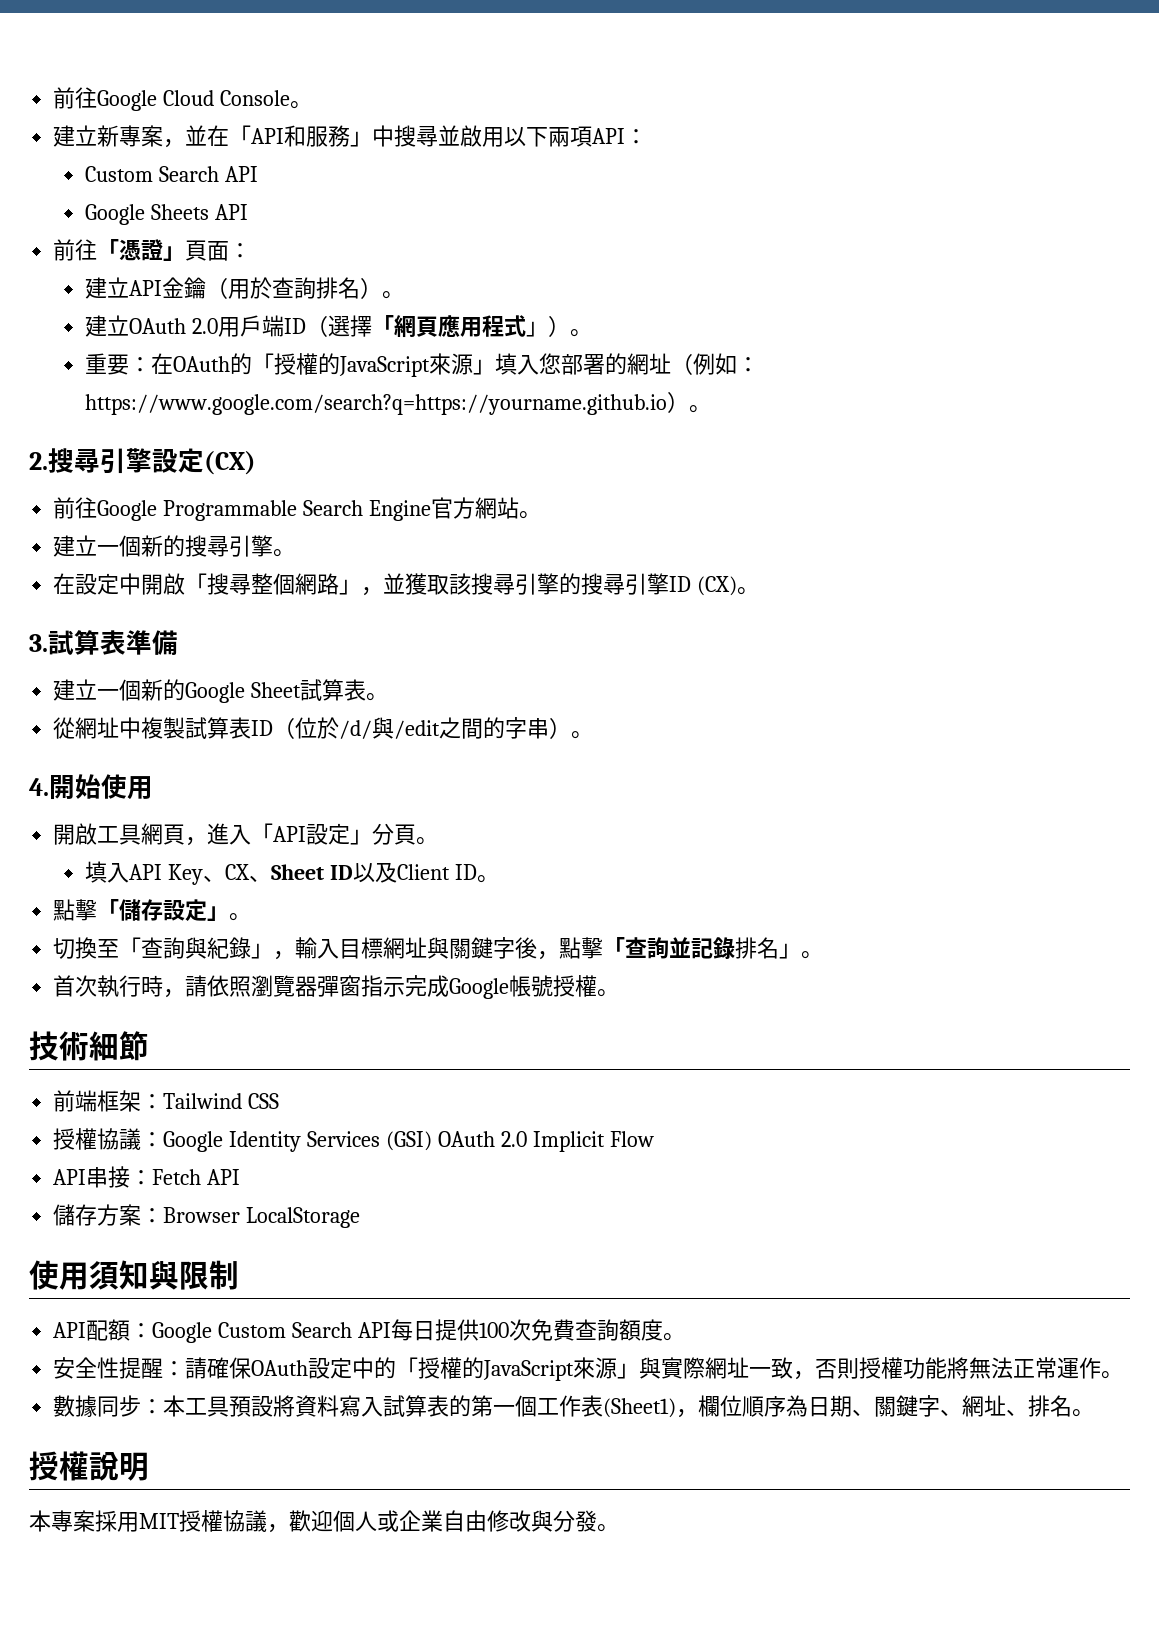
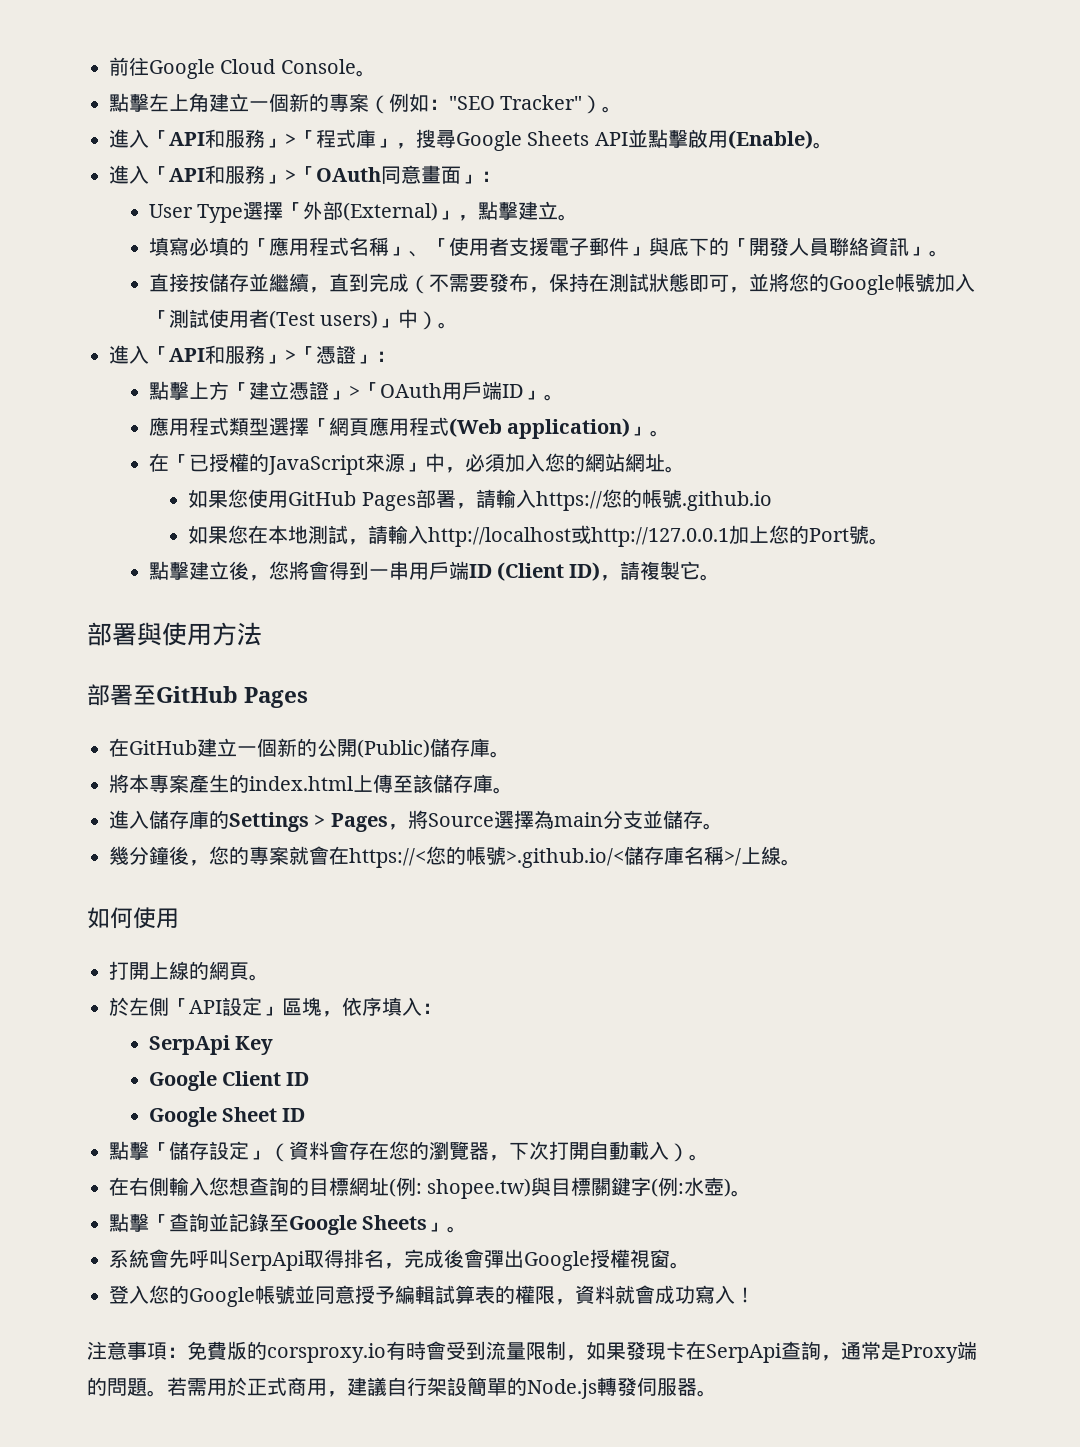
- 建立新專案，並在「API和服務」中搜尋並啟用以下兩項API：
- Custom Search API
- Google Sheets API
- 前往「憑證」頁面：
- 建立API金鑰（用於查詢排名）。
- 建立OAuth 2.0用戶端ID（選擇「網頁應用程式」）。
- 重要：在OAuth的「授權的JavaScript來源」填入您部署的網址（例如：https://www.google.com/search?q=https://yourname.github.io）。
- 2.搜尋引擎設定(CX)
- 前往Google Programmable Search Engine官方網站。
- 建立一個新的搜尋引擎。
- 在設定中開啟「搜尋整個網路」，並獲取該搜尋引擎的搜尋引擎ID (CX)。
- 3.試算表準備
- 建立一個新的Google Sheet試算表。
- 從網址中複製試算表ID（位於/d/與/edit之間的字串）。
- 4.開始使用
+ 點擊左上角建立一個新的專案（例如："SEO Tracker"）。
+ 進入「API和服務」>「程式庫」，搜尋Google Sheets API並點擊啟用(Enable)。
+ 進入「API和服務」>「OAuth同意畫面」：
+ User Type選擇「外部(External)」，點擊建立。
+ 填寫必填的「應用程式名稱」、「使用者支援電子郵件」與底下的「開發人員聯絡資訊」。
+ 直接按儲存並繼續，直到完成（不需要發布，保持在測試狀態即可，並將您的Google帳號加入「測試使用者(Test users)」中）。
+ 進入「API和服務」>「憑證」：
+ 點擊上方「建立憑證」>「OAuth用戶端ID」。
+ 應用程式類型選擇「網頁應用程式(Web application)」。
+ 在「已授權的JavaScript來源」中，必須加入您的網站網址。
+ 如果您使用GitHub Pages部署，請輸入https://您的帳號.github.io
+ 如果您在本地測試，請輸入http://localhost或http://127.0.0.1加上您的Port號。
+ 點擊建立後，您將會得到一串用戶端ID (Client ID)，請複製它。
+ 部署與使用方法
+ 部署至GitHub Pages
+ 在GitHub建立一個新的公開(Public)儲存庫。
+ 將本專案產生的index.html上傳至該儲存庫。
+ 進入儲存庫的Settings > Pages，將Source選擇為main分支並儲存。
+ 幾分鐘後，您的專案就會在https://<您的帳號>.github.io/<儲存庫名稱>/上線。
+ 如何使用
- 開啟工具網頁，進入「API設定」分頁。
- 填入API Key、CX、Sheet ID以及Client ID。
+ 打開上線的網頁。
+ 於左側「API設定」區塊，依序填入：
+ SerpApi Key
+ Google Client ID
+ Google Sheet ID
- 點擊「儲存設定」。
- 切換至「查詢與紀錄」，輸入目標網址與關鍵字後，點擊「查詢並記錄排名」。
- 首次執行時，請依照瀏覽器彈窗指示完成Google帳號授權。
- 技術細節
- 前端框架：Tailwind CSS
- 授權協議：Google Identity Services (GSI) OAuth 2.0 Implicit Flow
- API串接：Fetch API
- 儲存方案：Browser LocalStorage
- 使用須知與限制
- API配額：Google Custom Search API每日提供100次免費查詢額度。
- 安全性提醒：請確保OAuth設定中的「授權的JavaScript來源」與實際網址一致，否則授權功能將無法正常運作。
- 數據同步：本工具預設將資料寫入試算表的第一個工作表(Sheet1)，欄位順序為日期、關鍵字、網址、排名。
- 授權說明
- 本專案採用MIT授權協議，歡迎個人或企業自由修改與分發。
+ 點擊「儲存設定」（資料會存在您的瀏覽器，下次打開自動載入）。
+ 在右側輸入您想查詢的目標網址(例: shopee.tw)與目標關鍵字(例:水壺)。
+ 點擊「查詢並記錄至Google Sheets」。
+ 系統會先呼叫SerpApi取得排名，完成後會彈出Google授權視窗。
+ 登入您的Google帳號並同意授予編輯試算表的權限，資料就會成功寫入！
+ 注意事項：免費版的corsproxy.io有時會受到流量限制，如果發現卡在SerpApi查詢，通常是Proxy端的問題。若需用於正式商用，建議自行架設簡單的Node.js轉發伺服器。

